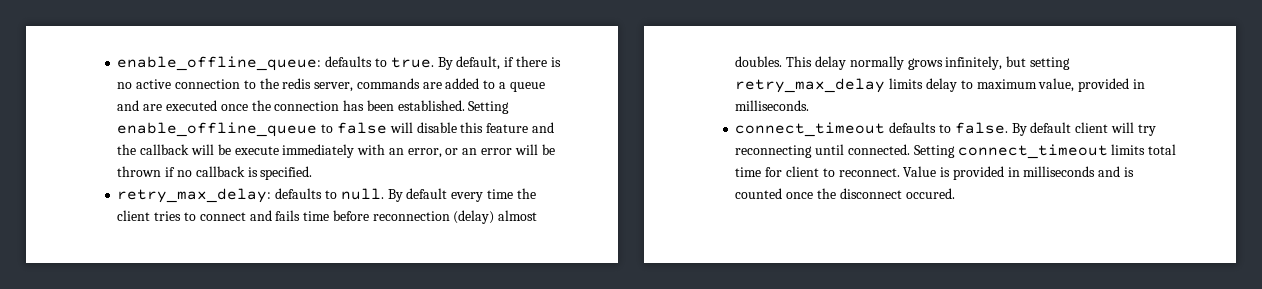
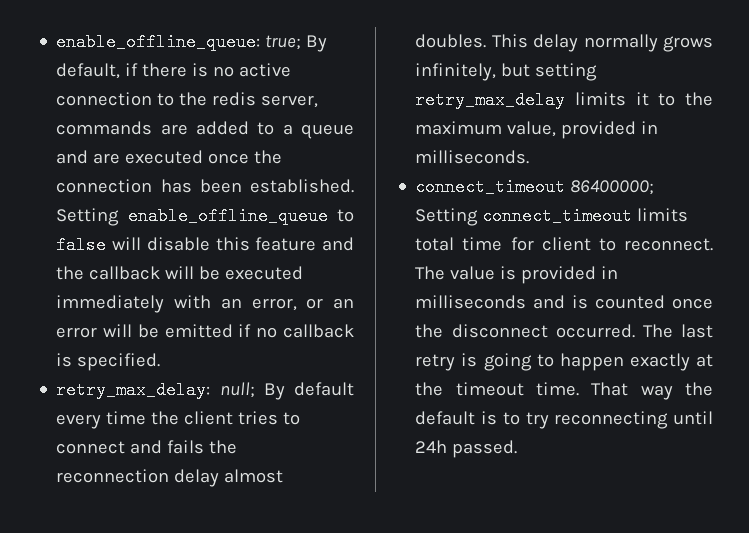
- enable_offline_queue: defaults to true. By default, if there is no active connection to the redis server, commands are added to a queue and are executed once the connection has been established.
+ enable_offline_queue: true; By default, if there is no active connection to the redis server, commands are added to a queue and are executed once the connection has been established.
- Setting enable_offline_queue to false will disable this feature and the callback will be execute immediately with an error, or an error will be thrown if no callback is specified.
+ Setting enable_offline_queue to false will disable this feature and the callback will be executed immediately with an error, or an error will be emitted if no callback is specified.
- retry_max_delay: defaults to null. By default every time the client tries to connect and fails time before reconnection (delay) almost doubles.
+ retry_max_delay: null; By default every time the client tries to connect and fails the reconnection delay almost doubles.
- This delay normally grows infinitely, but setting retry_max_delay limits delay to maximum value, provided in milliseconds.
+ This delay normally grows infinitely, but setting retry_max_delay limits it to the maximum value, provided in milliseconds.
- connect_timeout defaults to false. By default client will try reconnecting until connected. Setting connect_timeout limits total time for client to reconnect.
+ connect_timeout 86400000; Setting connect_timeout limits total time for client to reconnect.
- Value is provided in milliseconds and is counted once the disconnect occured.
+ The value is provided in milliseconds and is counted once the disconnect occurred. The last retry is going to happen exactly at the timeout time. That way the default is to try reconnecting until 24h passed.

